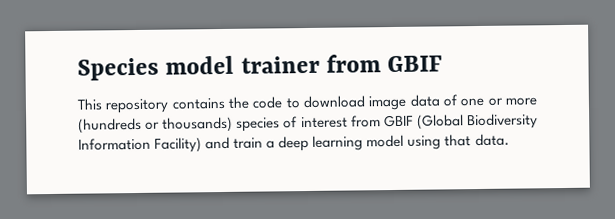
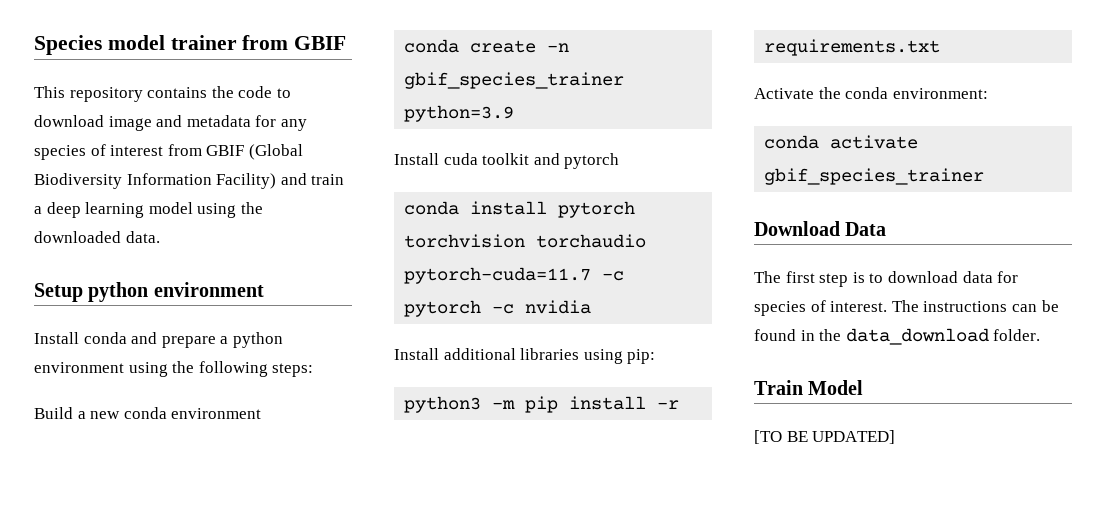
- This repository contains the code to download image data of one or more (hundreds or thousands) species of interest from GBIF (Global Biodiversity Information Facility) and train a deep learning model using that data.
+ This repository contains the code to download image and metadata for any species of interest from GBIF (Global Biodiversity Information Facility) and train a deep learning model using the downloaded data.
+ Setup python environment
+ Install conda and prepare a python environment using the following steps:
+ Build a new conda environment
+ conda create -n gbif_species_trainer python=3.9
+ Install cuda toolkit and pytorch
+ conda install pytorch torchvision torchaudio pytorch-cuda=11.7 -c pytorch -c nvidia
+ Install additional libraries using pip:
+ python3 -m pip install -r requirements.txt
+ Activate the conda environment:
+ conda activate gbif_species_trainer
+ Download Data
+ The first step is to download data for species of interest. The instructions can be found in the data_download folder.
+ Train Model
+ [TO BE UPDATED]

